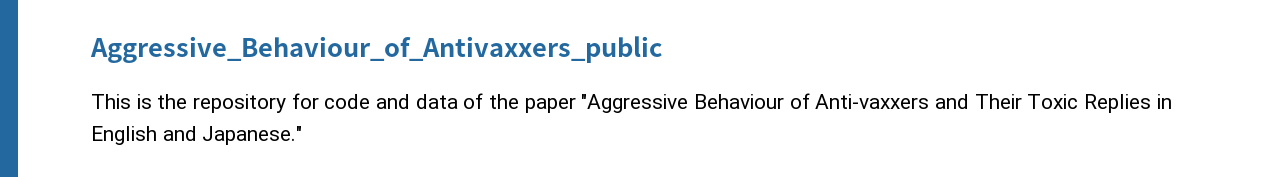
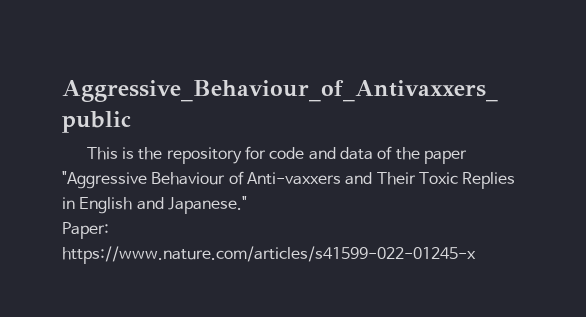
+ Paper: https://www.nature.com/articles/s41599-022-01245-x

